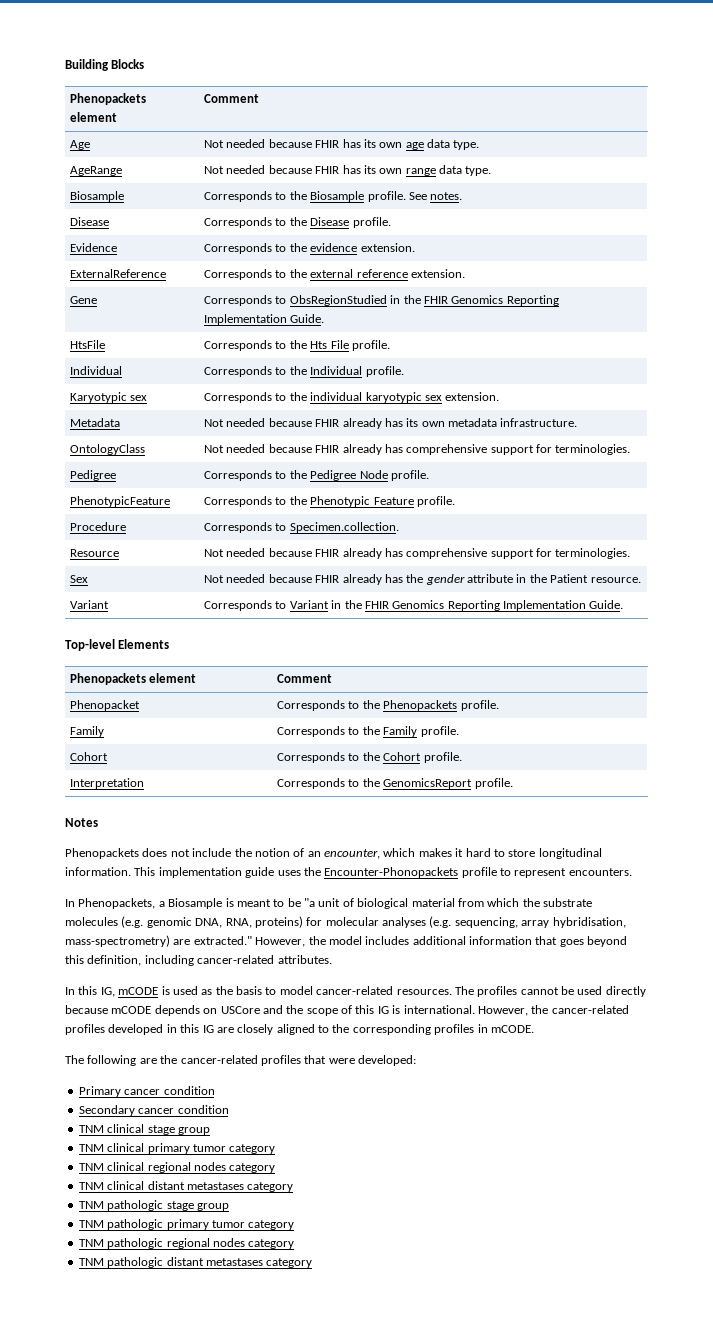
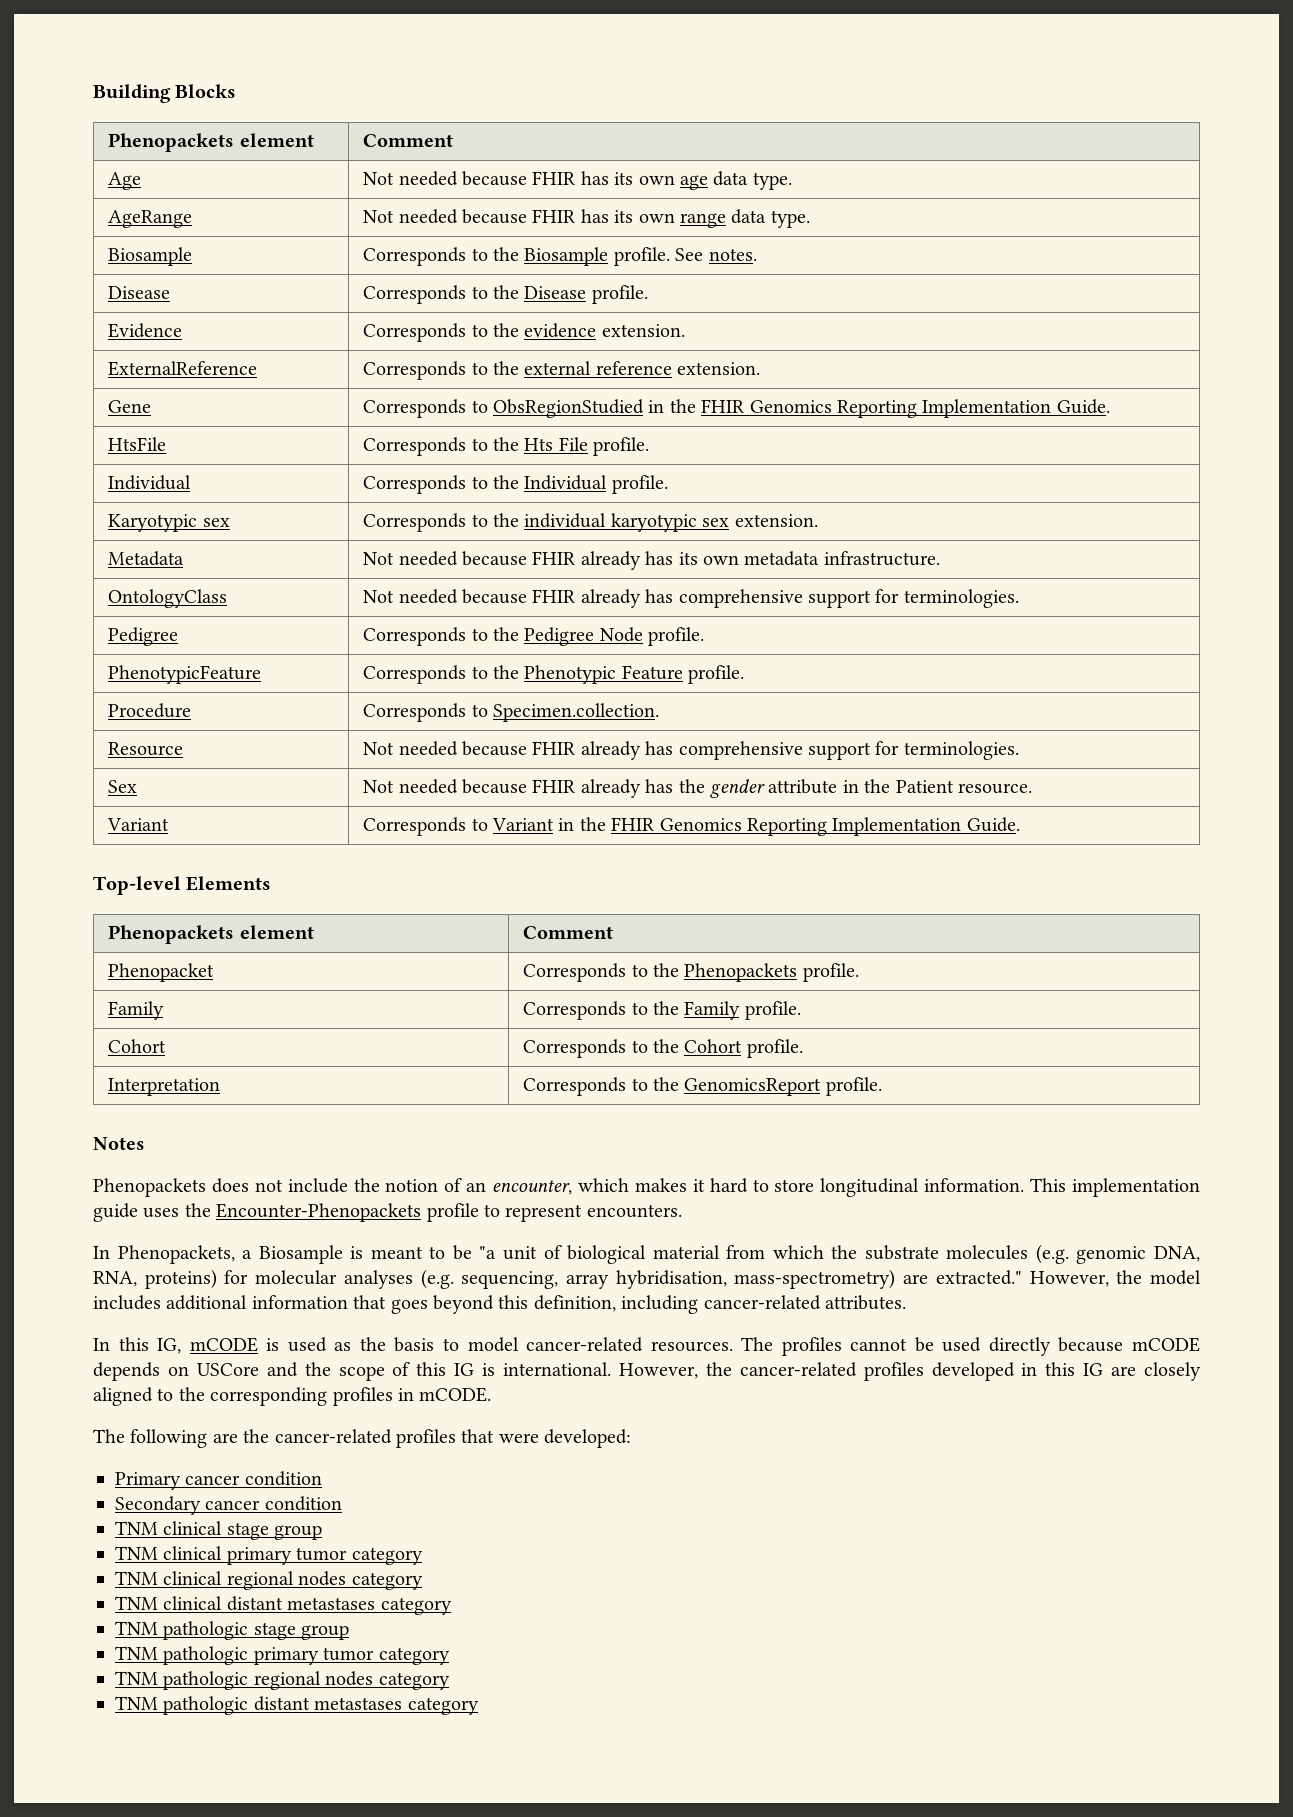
- This implementation guide uses the Encounter-Phonopackets profile to represent encounters.
+ This implementation guide uses the Encounter-Phenopackets profile to represent encounters.

